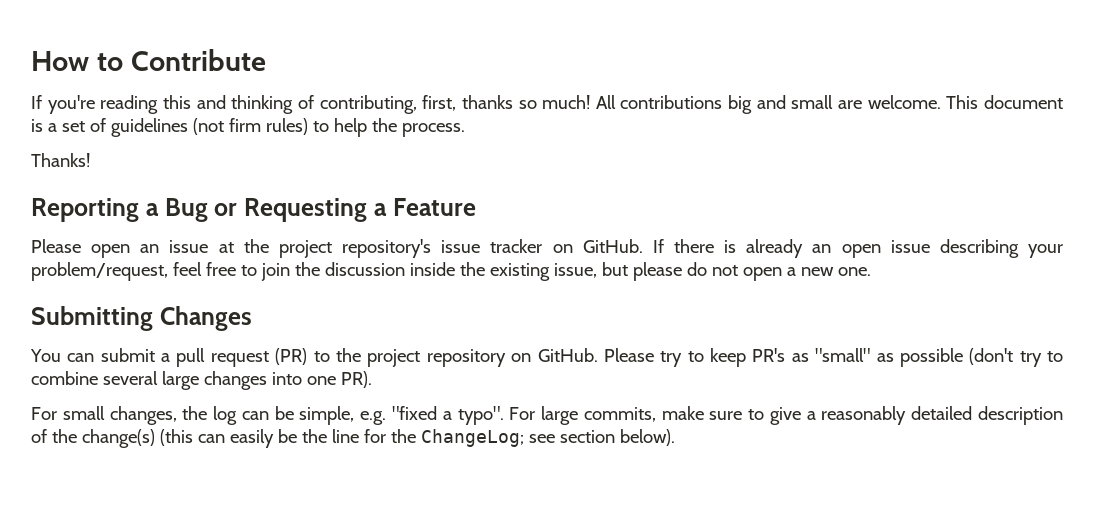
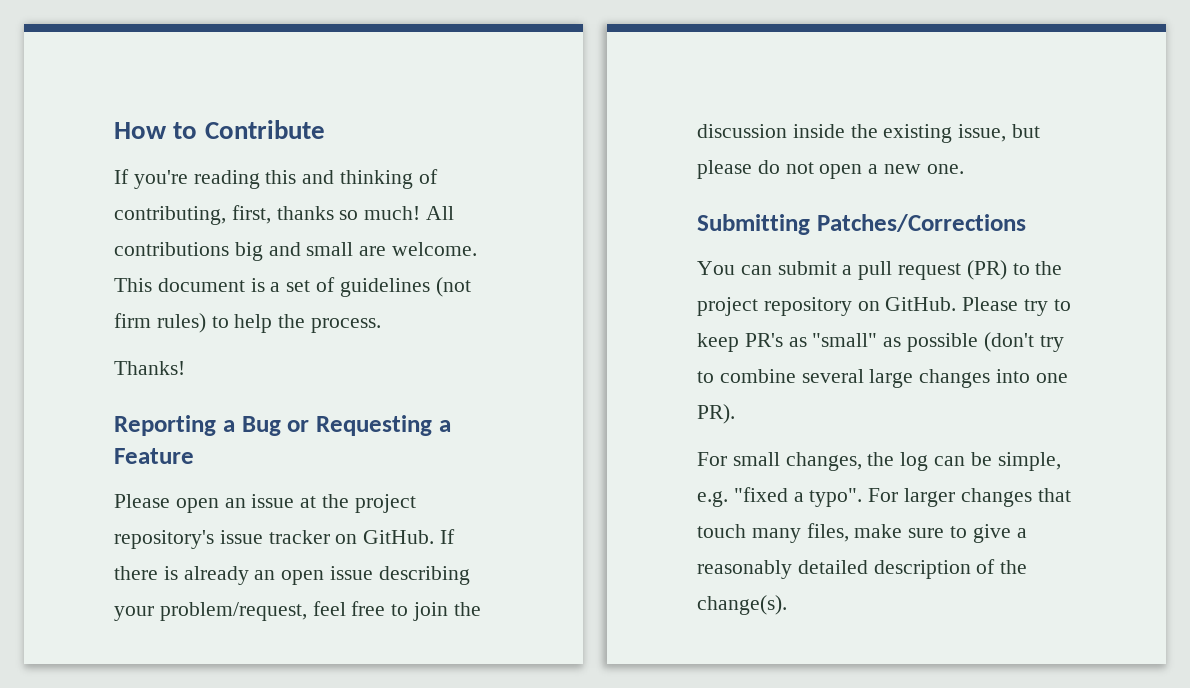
- Submitting Changes
+ Submitting Patches/Corrections
- For large commits, make sure to give a reasonably detailed description of the change(s) (this can easily be the line for the ChangeLog; see section below).
+ For larger changes that touch many files, make sure to give a reasonably detailed description of the change(s).

